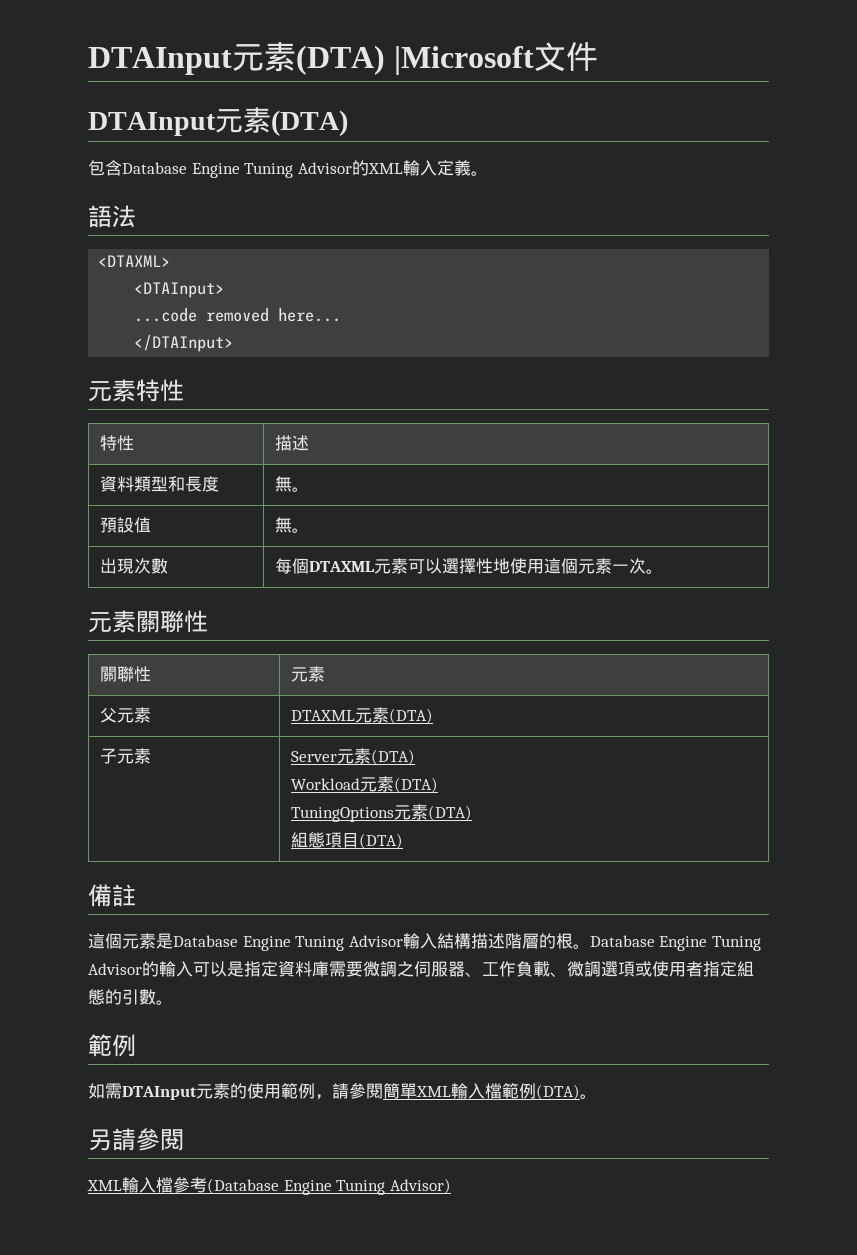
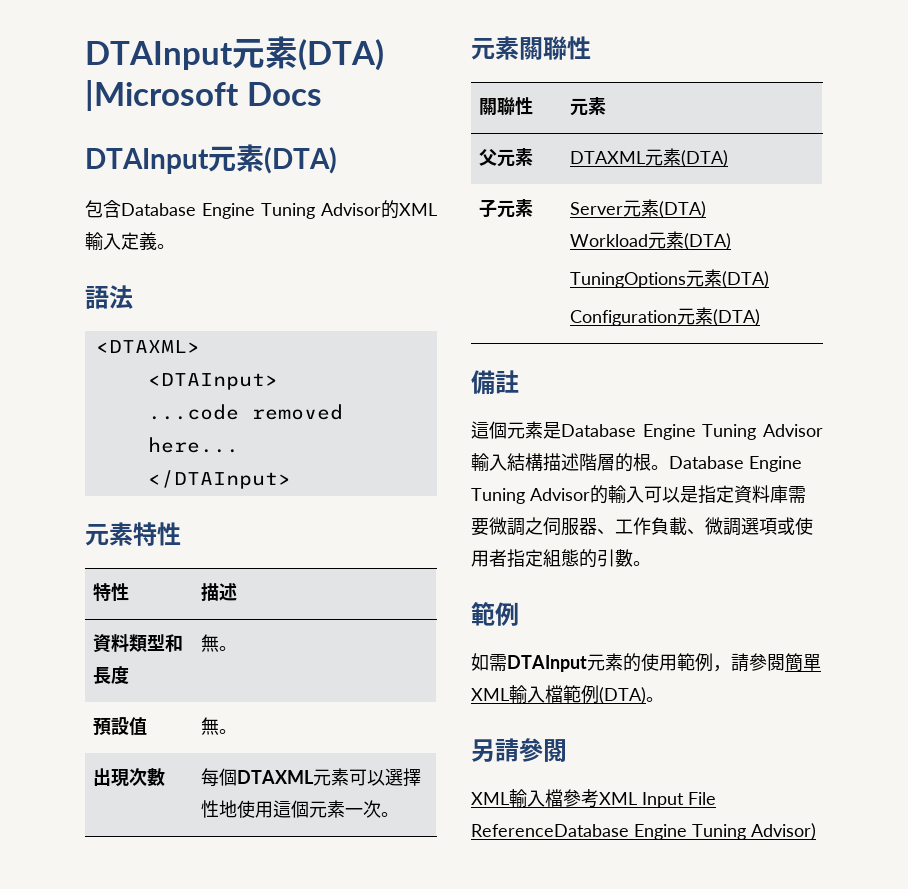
- DTAInput元素(DTA) |Microsoft文件
+ DTAInput元素(DTA) |Microsoft Docs
  子元素 | Server元素(DTA)
  Workload元素(DTA)
  TuningOptions元素(DTA)
- 組態項目(DTA)
+ Configuration元素(DTA)
- XML輸入檔參考(Database Engine Tuning Advisor)
+ XML輸入檔參考XML Input File ReferenceDatabase Engine Tuning Advisor)

